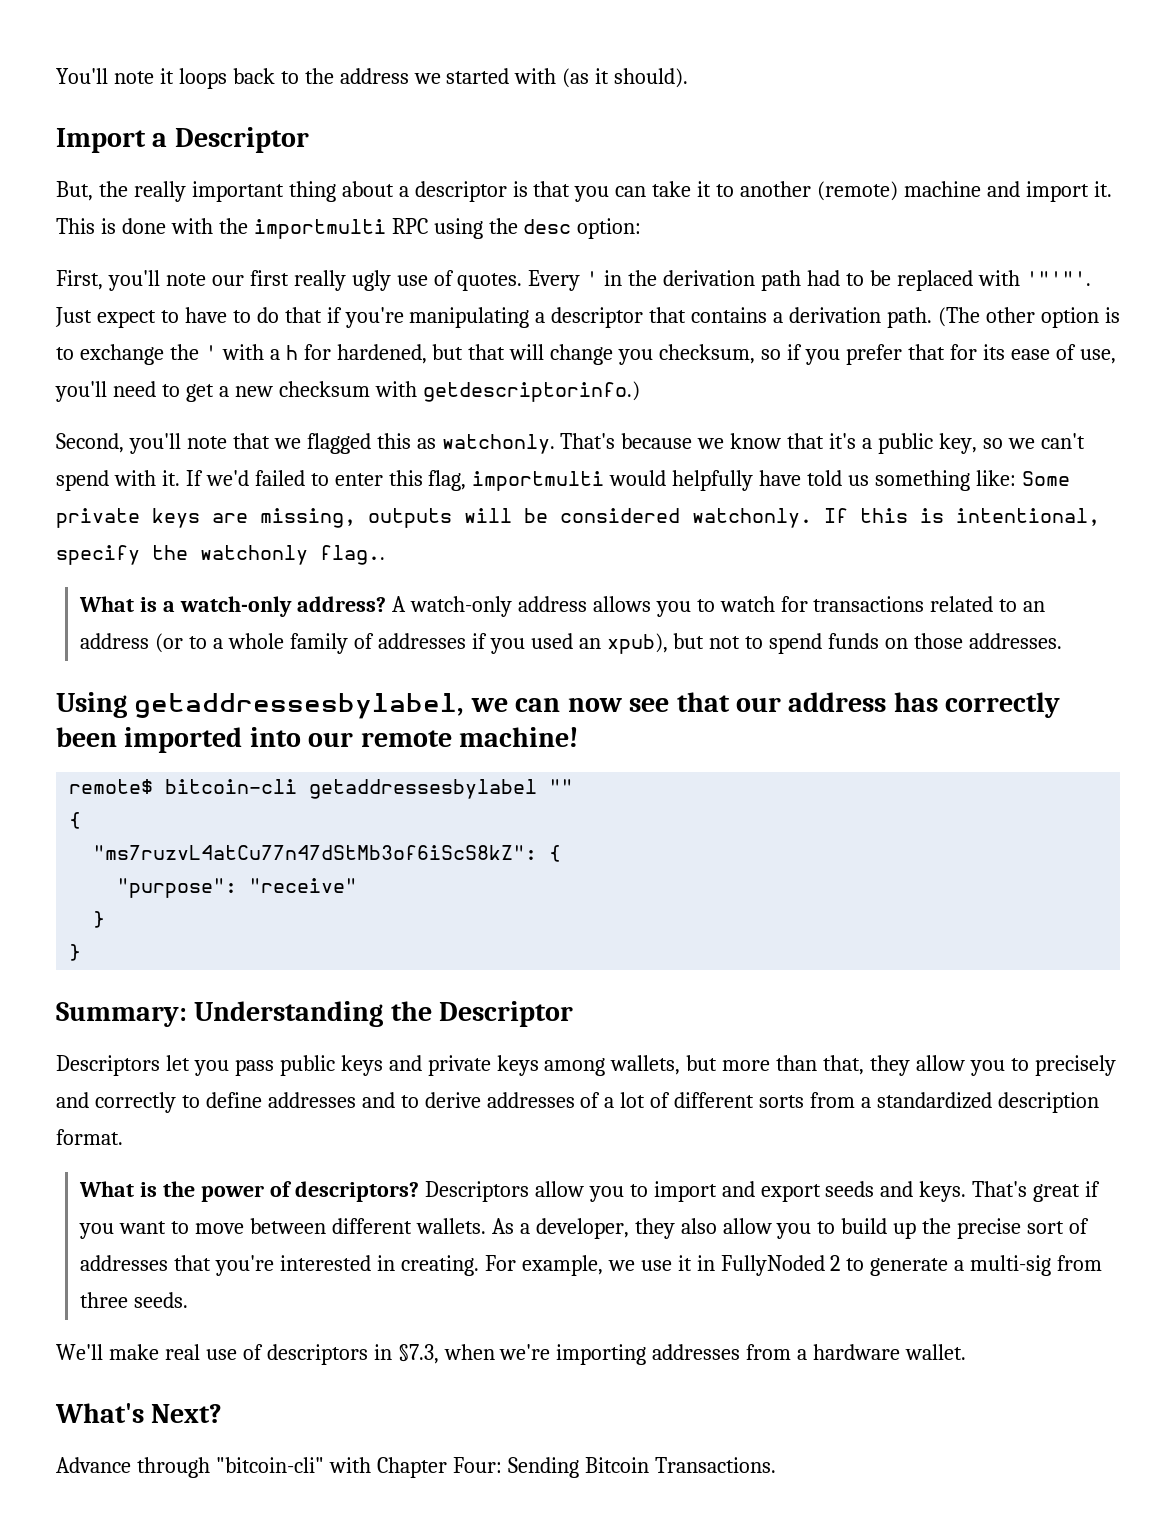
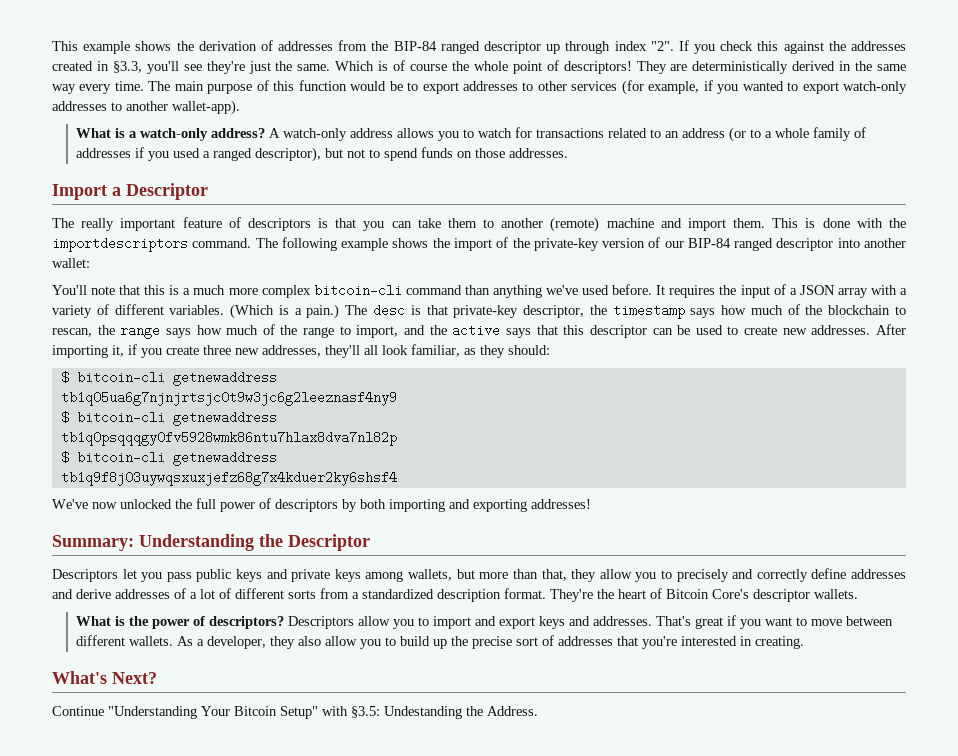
- You'll note it loops back to the address we started with (as it should).
- Import a Descriptor
- But, the really important thing about a descriptor is that you can take it to another (remote) machine and import it. This is done with the importmulti RPC using the desc option:
- First, you'll note our first really ugly use of quotes. Every ' in the derivation path had to be replaced with '"'"'. Just expect to have to do that if you're manipulating a descriptor that contains a derivation path. (The other option is to exchange the ' with a h for hardened, but that will change you checksum, so if you prefer that for its ease of use, you'll need to get a new checksum with getdescriptorinfo.)
- Second, you'll note that we flagged this as watchonly. That's because we know that it's a public key, so we can't spend with it. If we'd failed to enter this flag, importmulti would helpfully have told us something like: Some private keys are missing, outputs will be considered watchonly. If this is intentional, specify the watchonly flag..
+ This example shows the derivation of addresses from the BIP-84 ranged descriptor up through index "2". If you check this against the addresses created in §3.3, you'll see they're just the same. Which is of course the whole point of descriptors! They are deterministically derived in the same way every time. The main purpose of this function would be to export addresses to other services (for example, if you wanted to export watch-only addresses to another wallet-app).
- A watch-only address allows you to watch for transactions related to an address (or to a whole family of addresses if you used an xpub), but not to spend funds on those addresses.
+ A watch-only address allows you to watch for transactions related to an address (or to a whole family of addresses if you used a ranged descriptor), but not to spend funds on those addresses.
- Using getaddressesbylabel, we can now see that our address has correctly been imported into our remote machine!
- remote$ bitcoin-cli getaddressesbylabel ""
- {
- "ms7ruzvL4atCu77n47dStMb3of6iScS8kZ": {
- "purpose": "receive"
- }
- }
+ Import a Descriptor
+ The really important feature of descriptors is that you can take them to another (remote) machine and import them. This is done with the importdescriptors command. The following example shows the import of the private-key version of our BIP-84 ranged descriptor into another wallet:
+ You'll note that this is a much more complex bitcoin-cli command than anything we've used before. It requires the input of a JSON array with a variety of different variables. (Which is a pain.) The desc is that private-key descriptor, the timestamp says how much of the blockchain to rescan, the range says how much of the range to import, and the active says that this descriptor can be used to create new addresses. After importing it, if you create three new addresses, they'll all look familiar, as they should:
+ $ bitcoin-cli getnewaddress
+ tb1q05ua6g7njnjrtsjc0t9w3jc6g2leeznasf4ny9
+ $ bitcoin-cli getnewaddress
+ tb1q0psqqqgy0fv5928wmk86ntu7hlax8dva7nl82p
+ $ bitcoin-cli getnewaddress
+ tb1q9f8j03uywqsxuxjefz68g7x4kduer2ky6shsf4
+ We've now unlocked the full power of descriptors by both importing and exporting addresses!
- Descriptors let you pass public keys and private keys among wallets, but more than that, they allow you to precisely and correctly to define addresses and to derive addresses of a lot of different sorts from a standardized description format.
+ Descriptors let you pass public keys and private keys among wallets, but more than that, they allow you to precisely and correctly define addresses and derive addresses of a lot of different sorts from a standardized description format. They're the heart of Bitcoin Core's descriptor wallets.
- Descriptors allow you to import and export seeds and keys.
+ Descriptors allow you to import and export keys and addresses.
- As a developer, they also allow you to build up the precise sort of addresses that you're interested in creating. For example, we use it in FullyNoded 2 to generate a multi-sig from three seeds.
- We'll make real use of descriptors in §7.3, when we're importing addresses from a hardware wallet.
+ As a developer, they also allow you to build up the precise sort of addresses that you're interested in creating.
  What's Next?
- Advance through "bitcoin-cli" with Chapter Four: Sending Bitcoin Transactions.
+ Continue "Understanding Your Bitcoin Setup" with §3.5: Undestanding the Address.

